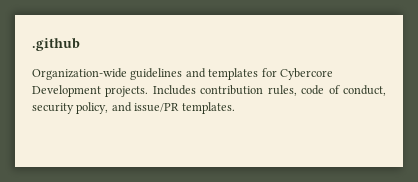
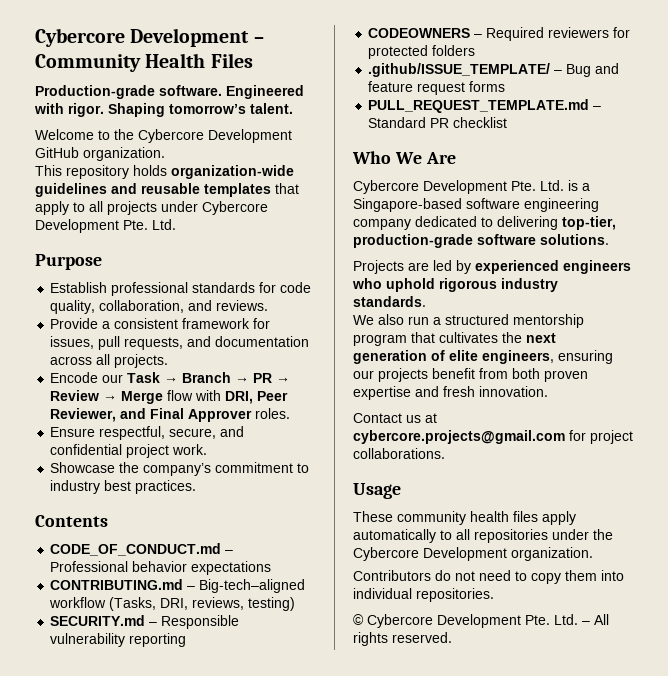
- .github
- Organization-wide guidelines and templates for Cybercore Development projects. Includes contribution rules, code of conduct, security policy, and issue/PR templates.
+ Cybercore Development – Community Health Files
+ Production-grade software. Engineered with rigor. Shaping tomorrow’s talent.
+ Welcome to the Cybercore Development GitHub organization.
+ This repository holds organization-wide guidelines and reusable templates that apply to all projects under Cybercore Development Pte. Ltd.
+ Purpose
+ Establish professional standards for code quality, collaboration, and reviews.
+ Provide a consistent framework for issues, pull requests, and documentation across all projects.
+ Encode our Task → Branch → PR → Review → Merge flow with DRI, Peer Reviewer, and Final Approver roles.
+ Ensure respectful, secure, and confidential project work.
+ Showcase the company’s commitment to industry best practices.
+ Contents
+ CODE_OF_CONDUCT.md – Professional behavior expectations
+ CONTRIBUTING.md – Big-tech–aligned workflow (Tasks, DRI, reviews, testing)
+ SECURITY.md – Responsible vulnerability reporting
+ CODEOWNERS – Required reviewers for protected folders
+ .github/ISSUE_TEMPLATE/ – Bug and feature request forms
+ PULL_REQUEST_TEMPLATE.md – Standard PR checklist
+ Who We Are
+ Cybercore Development Pte. Ltd. is a Singapore-based software engineering company dedicated to delivering top-tier, production-grade software solutions.
+ Projects are led by experienced engineers who uphold rigorous industry standards.
+ We also run a structured mentorship program that cultivates the next generation of elite engineers, ensuring our projects benefit from both proven expertise and fresh innovation.
+ Contact us at cybercore.projects@gmail.com for project collaborations.
+ Usage
+ These community health files apply automatically to all repositories under the Cybercore Development organization.
+ Contributors do not need to copy them into individual repositories.
+ © Cybercore Development Pte. Ltd. – All rights reserved.

